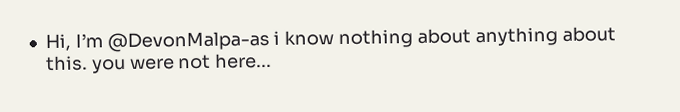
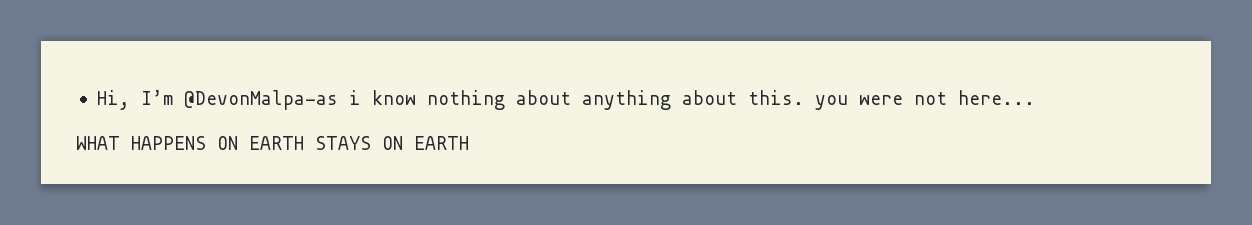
+ WHAT HAPPENS ON EARTH STAYS ON EARTH

